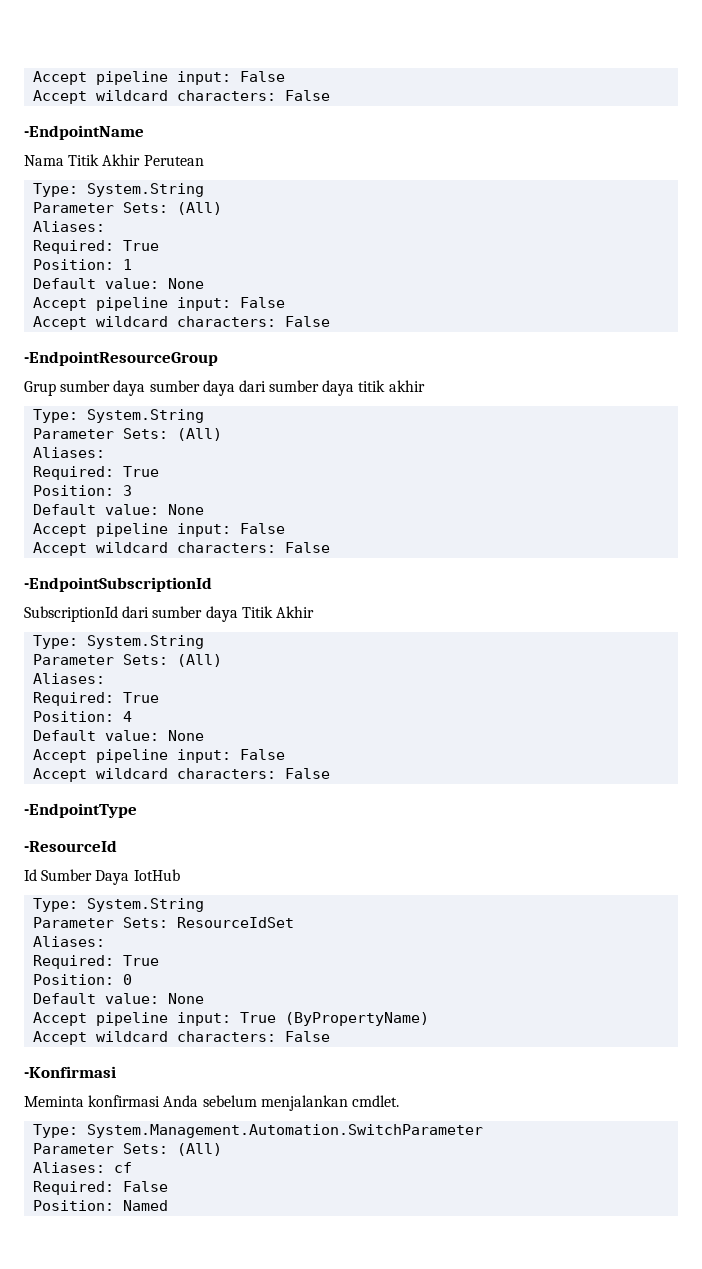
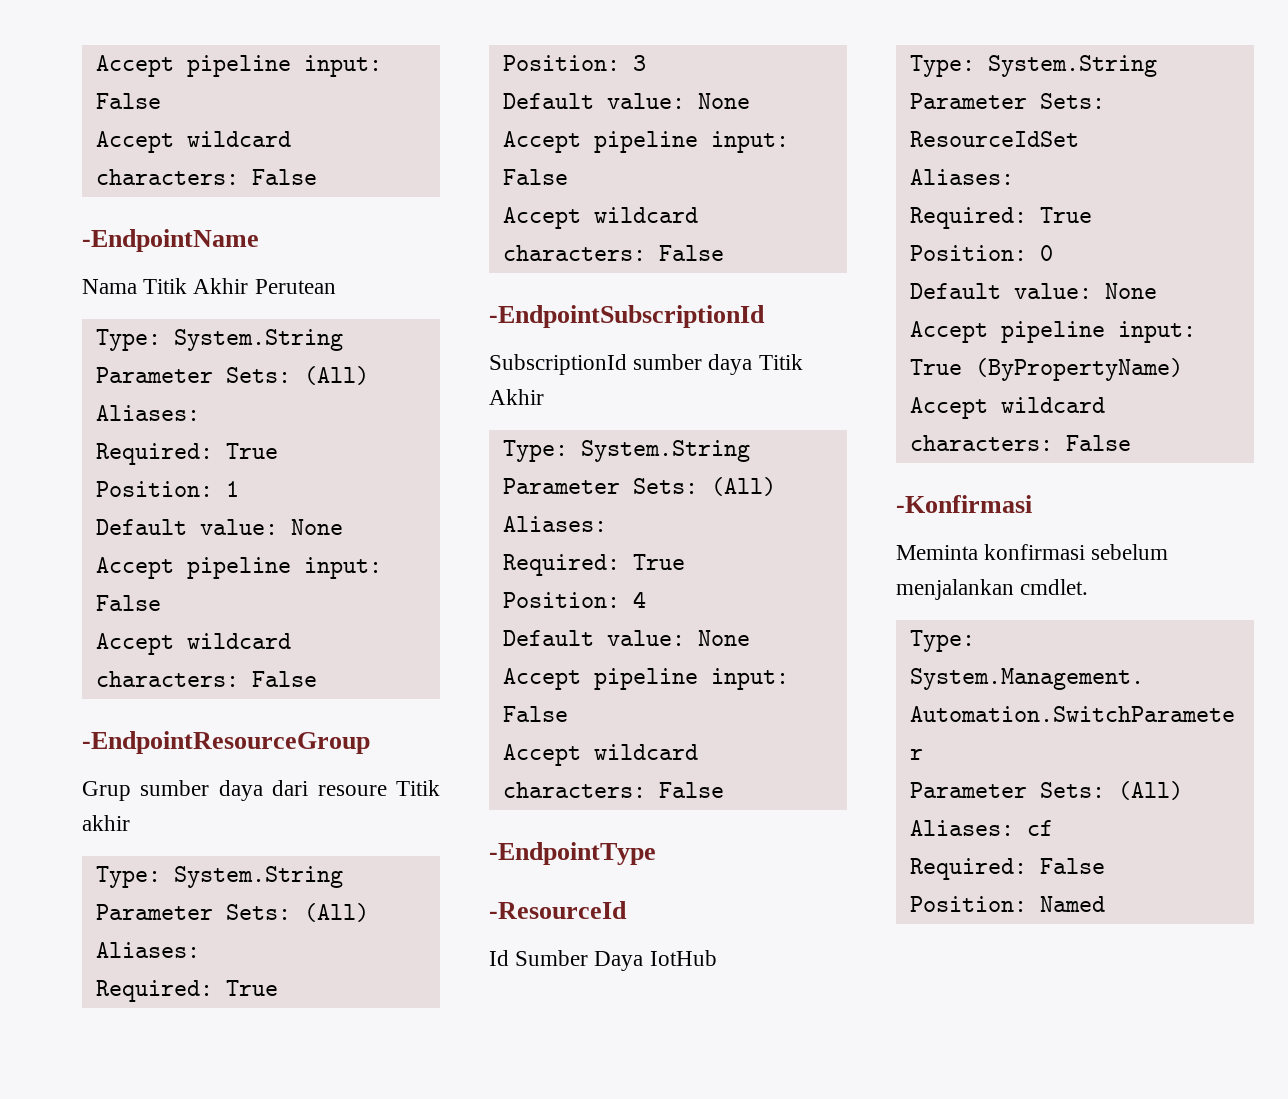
- Grup sumber daya sumber daya dari sumber daya titik akhir
+ Grup sumber daya dari resoure Titik akhir
- SubscriptionId dari sumber daya Titik Akhir
+ SubscriptionId sumber daya Titik Akhir
- Meminta konfirmasi Anda sebelum menjalankan cmdlet.
+ Meminta konfirmasi sebelum menjalankan cmdlet.

